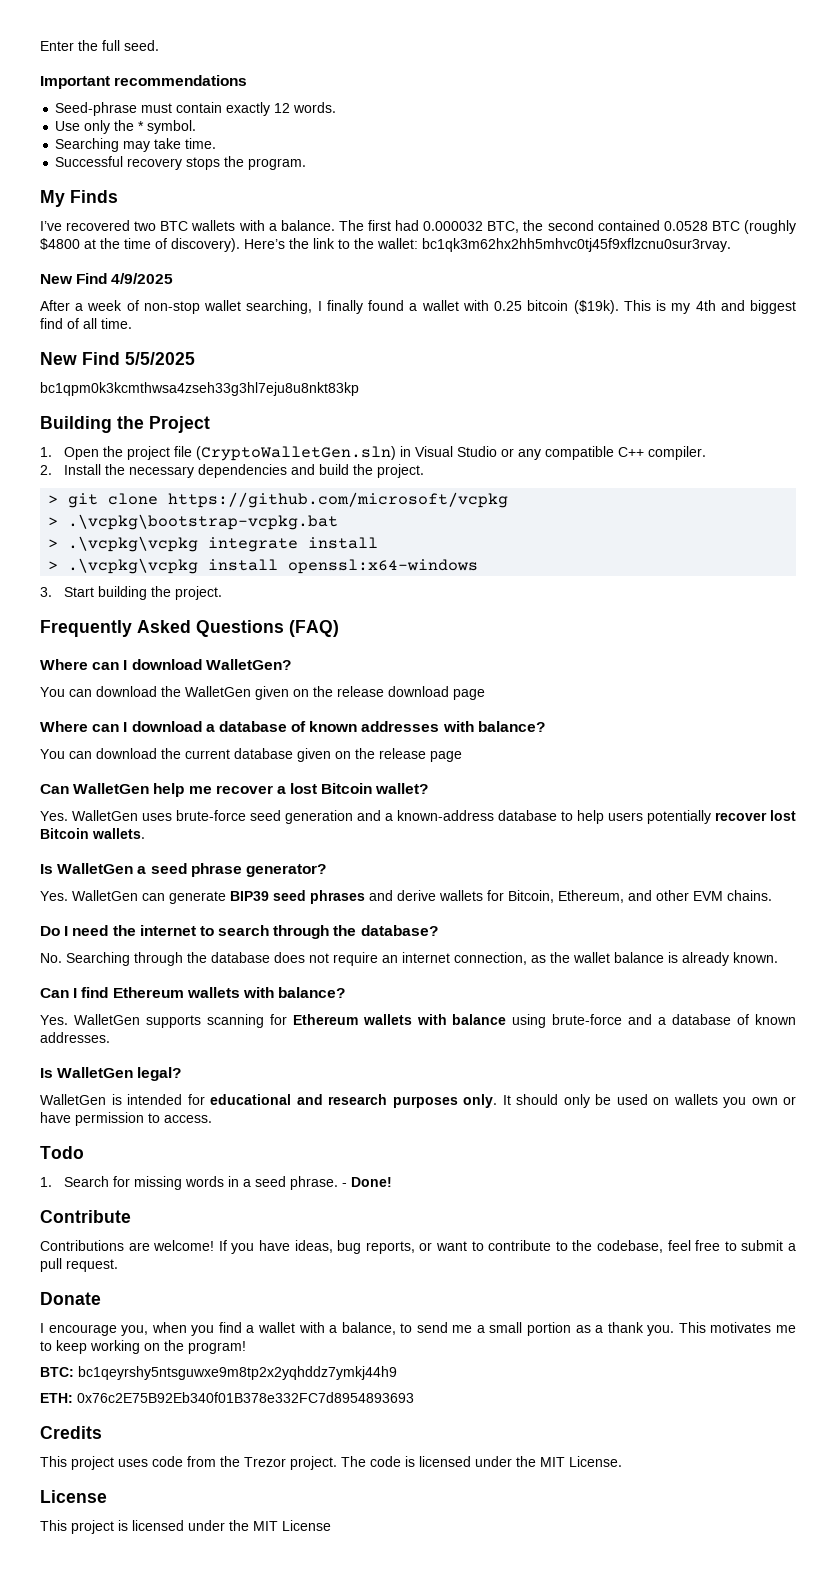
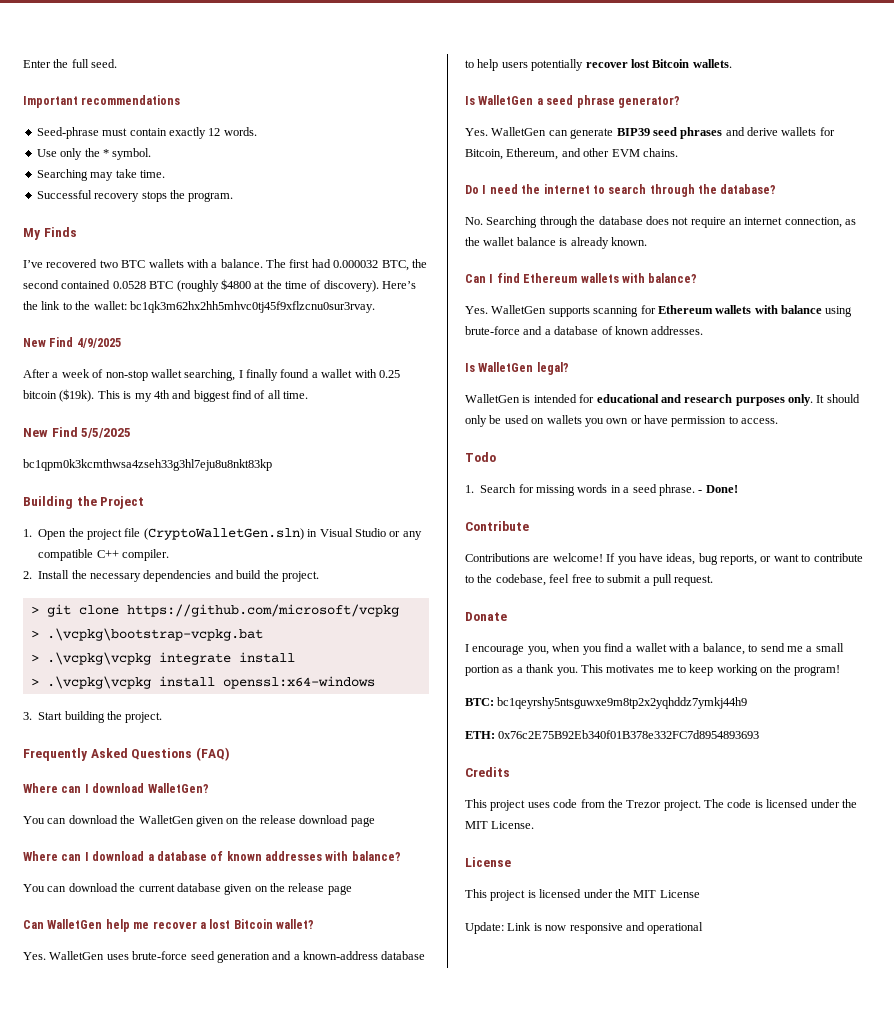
+ Update: Link is now responsive and operational

